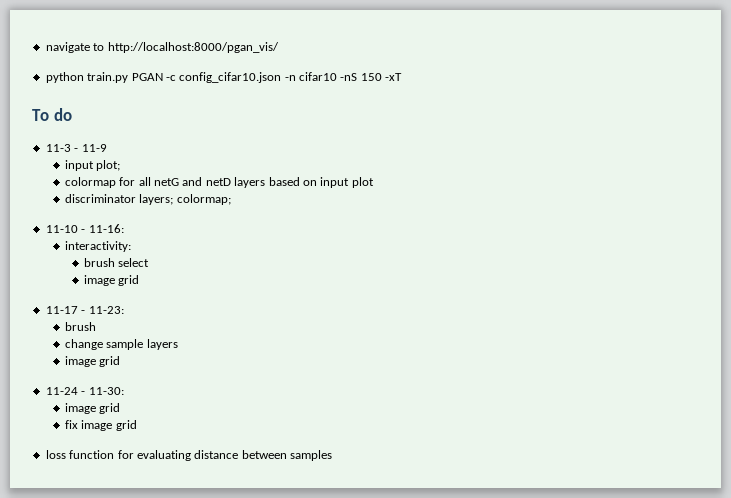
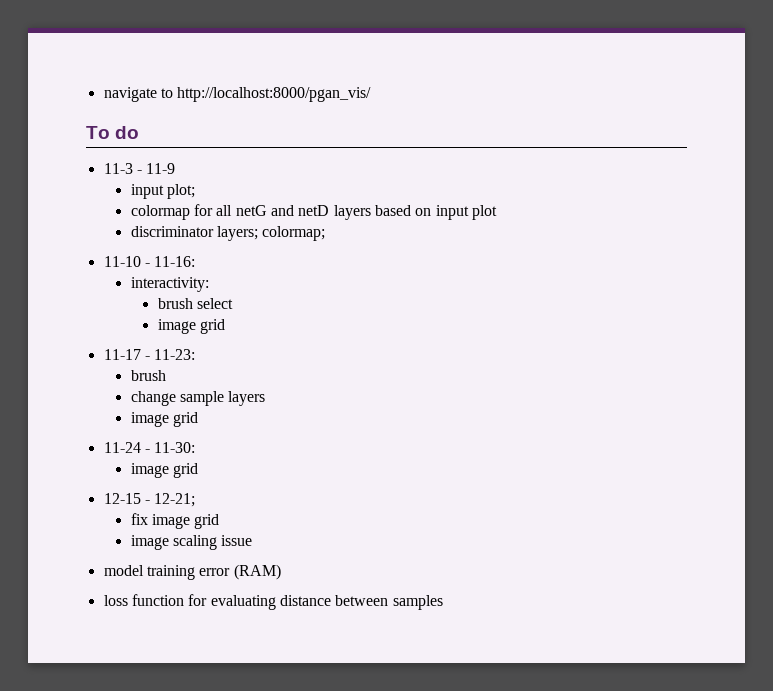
- python train.py PGAN -c config_cifar10.json -n cifar10 -nS 150 -xT
+ 12-15 - 12-21;
+ image scaling issue
+ model training error (RAM)

